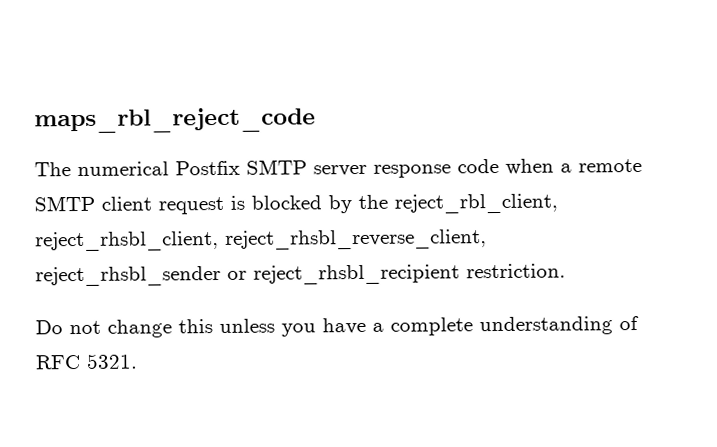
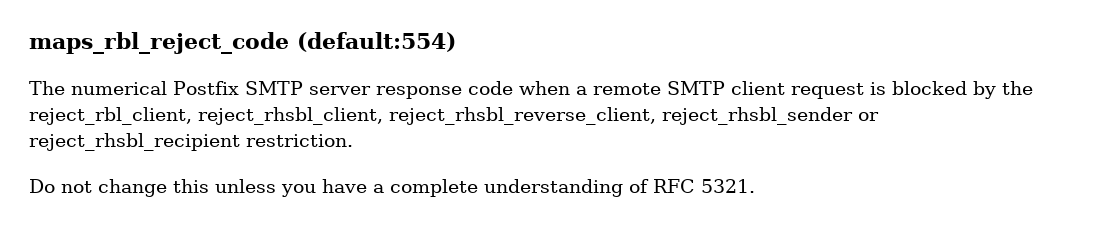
- maps_rbl_reject_code
+ maps_rbl_reject_code (default:554)

